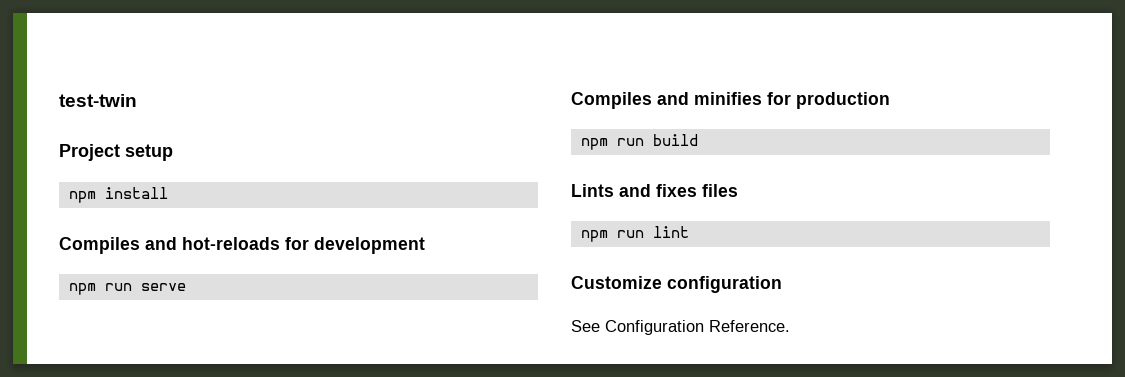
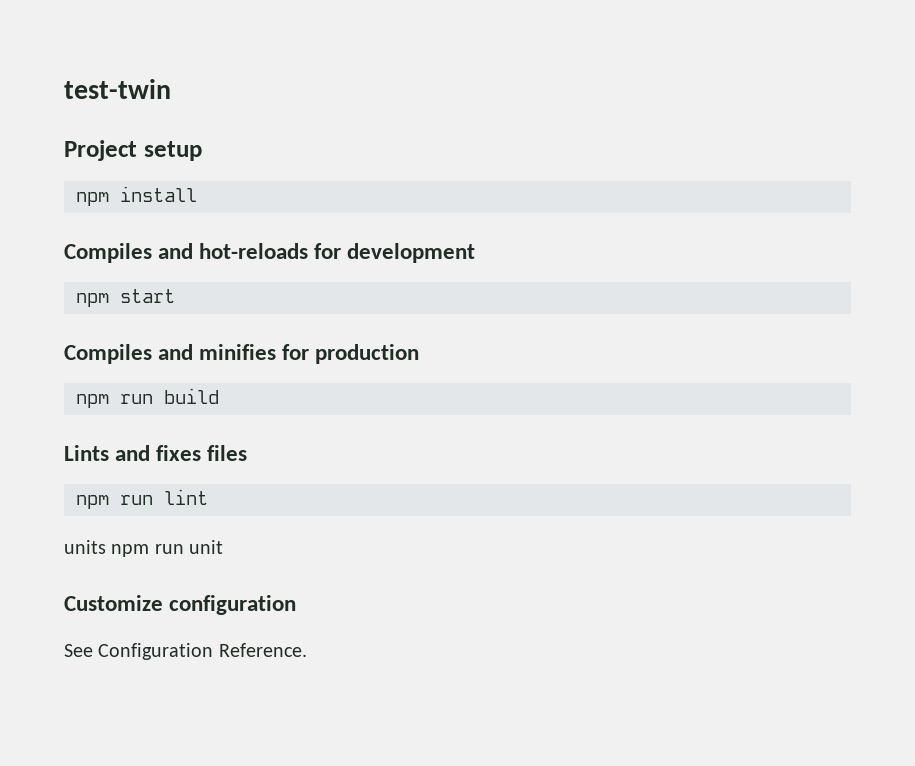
- npm run serve
+ npm start
+ units npm run unit

